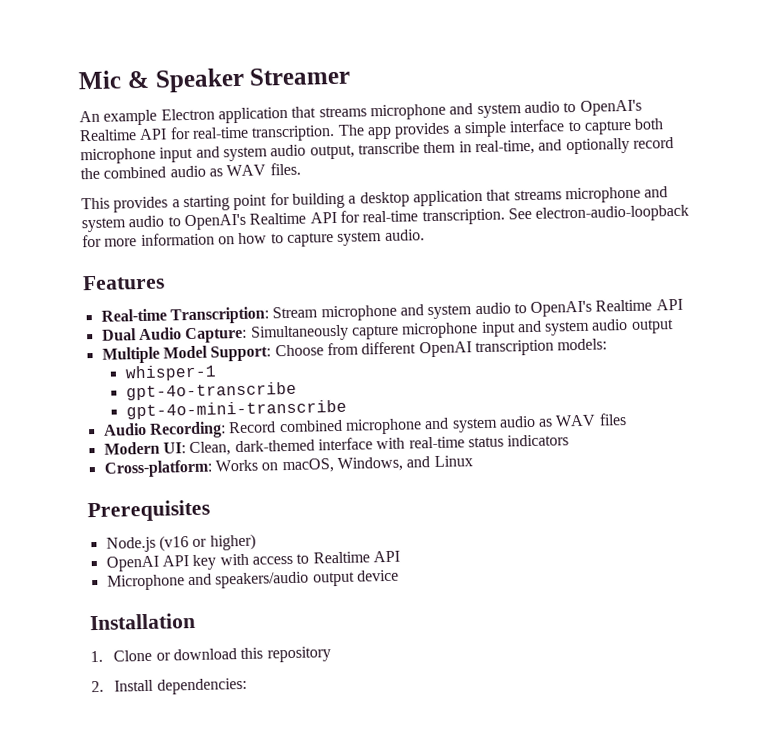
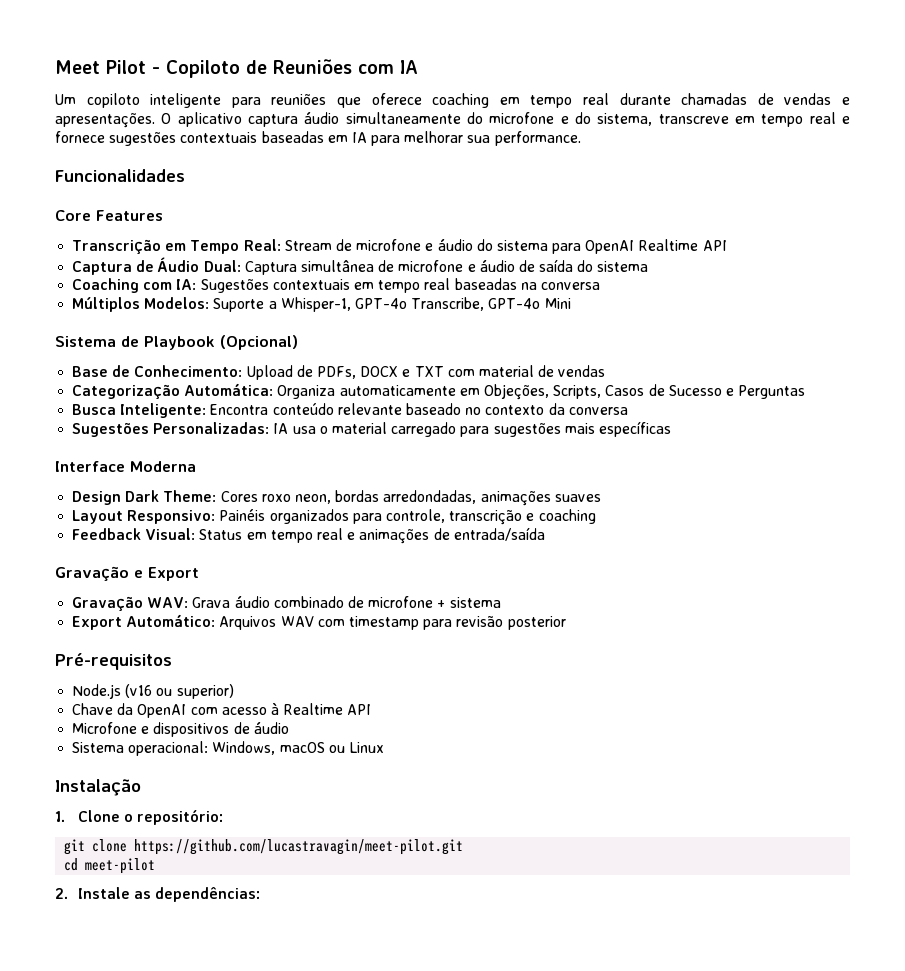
- Mic & Speaker Streamer
- An example Electron application that streams microphone and system audio to OpenAI's Realtime API for real-time transcription. The app provides a simple interface to capture both microphone input and system audio output, transcribe them in real-time, and optionally record the combined audio as WAV files.
- This provides a starting point for building a desktop application that streams microphone and system audio to OpenAI's Realtime API for real-time transcription. See electron-audio-loopback for more information on how to capture system audio.
- Features
- Real-time Transcription: Stream microphone and system audio to OpenAI's Realtime API
- Dual Audio Capture: Simultaneously capture microphone input and system audio output
- Multiple Model Support: Choose from different OpenAI transcription models:
- whisper-1
- gpt-4o-transcribe
- gpt-4o-mini-transcribe
- Audio Recording: Record combined microphone and system audio as WAV files
- Modern UI: Clean, dark-themed interface with real-time status indicators
- Cross-platform: Works on macOS, Windows, and Linux
- Prerequisites
- Node.js (v16 or higher)
- OpenAI API key with access to Realtime API
- Microphone and speakers/audio output device
- Installation
- 1. Clone or download this repository
- 2. Install dependencies:
+ Meet Pilot - Copiloto de Reuniões com IA
+ Um copiloto inteligente para reuniões que oferece coaching em tempo real durante chamadas de vendas e apresentações. O aplicativo captura áudio simultaneamente do microfone e do sistema, transcreve em tempo real e fornece sugestões contextuais baseadas em IA para melhorar sua performance.
+ Funcionalidades
+ Core Features
+ Transcrição em Tempo Real: Stream de microfone e áudio do sistema para OpenAI Realtime API
+ Captura de Áudio Dual: Captura simultânea de microfone e áudio de saída do sistema
+ Coaching com IA: Sugestões contextuais em tempo real baseadas na conversa
+ Múltiplos Modelos: Suporte a Whisper-1, GPT-4o Transcribe, GPT-4o Mini
+ Sistema de Playbook (Opcional)
+ Base de Conhecimento: Upload de PDFs, DOCX e TXT com material de vendas
+ Categorização Automática: Organiza automaticamente em Objeções, Scripts, Casos de Sucesso e Perguntas
+ Busca Inteligente: Encontra conteúdo relevante baseado no contexto da conversa
+ Sugestões Personalizadas: IA usa o material carregado para sugestões mais específicas
+ Interface Moderna
+ Design Dark Theme: Cores roxo neon, bordas arredondadas, animações suaves
+ Layout Responsivo: Painéis organizados para controle, transcrição e coaching
+ Feedback Visual: Status em tempo real e animações de entrada/saída
+ Gravação e Export
+ Gravação WAV: Grava áudio combinado de microfone + sistema
+ Export Automático: Arquivos WAV com timestamp para revisão posterior
+ Pré-requisitos
+ Node.js (v16 ou superior)
+ Chave da OpenAI com acesso à Realtime API
+ Microfone e dispositivos de áudio
+ Sistema operacional: Windows, macOS ou Linux
+ Instalação
+ 1. Clone o repositório:
+ git clone https://github.com/lucastravagin/meet-pilot.git
+ cd meet-pilot
+ 2. Instale as dependências:

